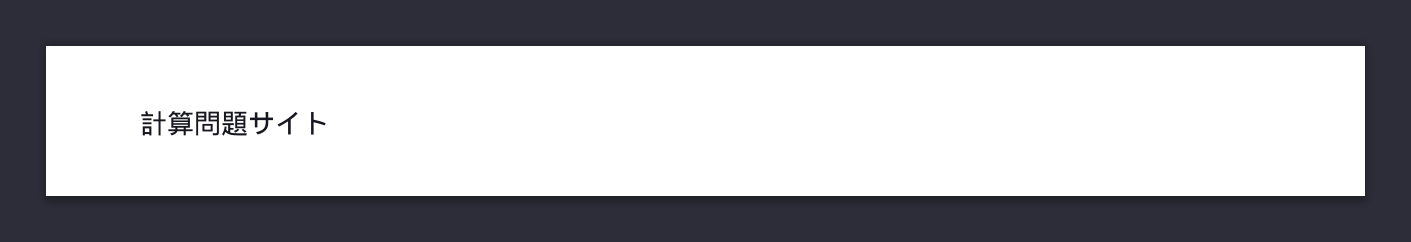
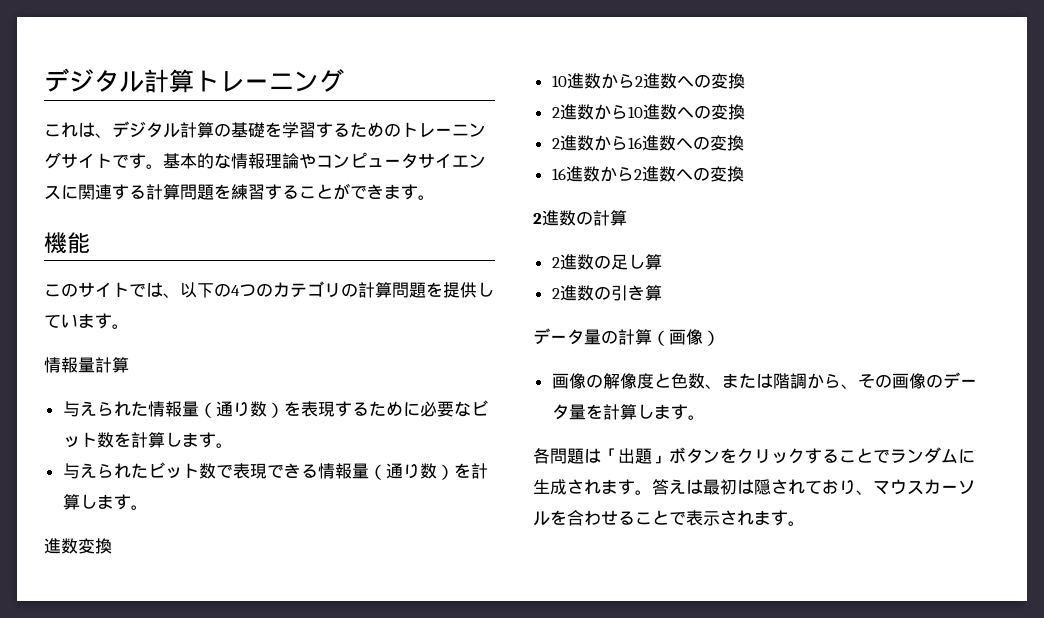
- 計算問題サイト
+ デジタル計算トレーニング
+ これは、デジタル計算の基礎を学習するためのトレーニングサイトです。基本的な情報理論やコンピュータサイエンスに関連する計算問題を練習することができます。
+ 機能
+ このサイトでは、以下の4つのカテゴリの計算問題を提供しています。
+ 情報量計算
+ 与えられた情報量（通り数）を表現するために必要なビット数を計算します。
+ 与えられたビット数で表現できる情報量（通り数）を計算します。
+ 進数変換
+ 10進数から2進数への変換
+ 2進数から10進数への変換
+ 2進数から16進数への変換
+ 16進数から2進数への変換
+ 2進数の計算
+ 2進数の足し算
+ 2進数の引き算
+ データ量の計算（画像）
+ 画像の解像度と色数、または階調から、その画像のデータ量を計算します。
+ 各問題は「出題」ボタンをクリックすることでランダムに生成されます。答えは最初は隠されており、マウスカーソルを合わせることで表示されます。

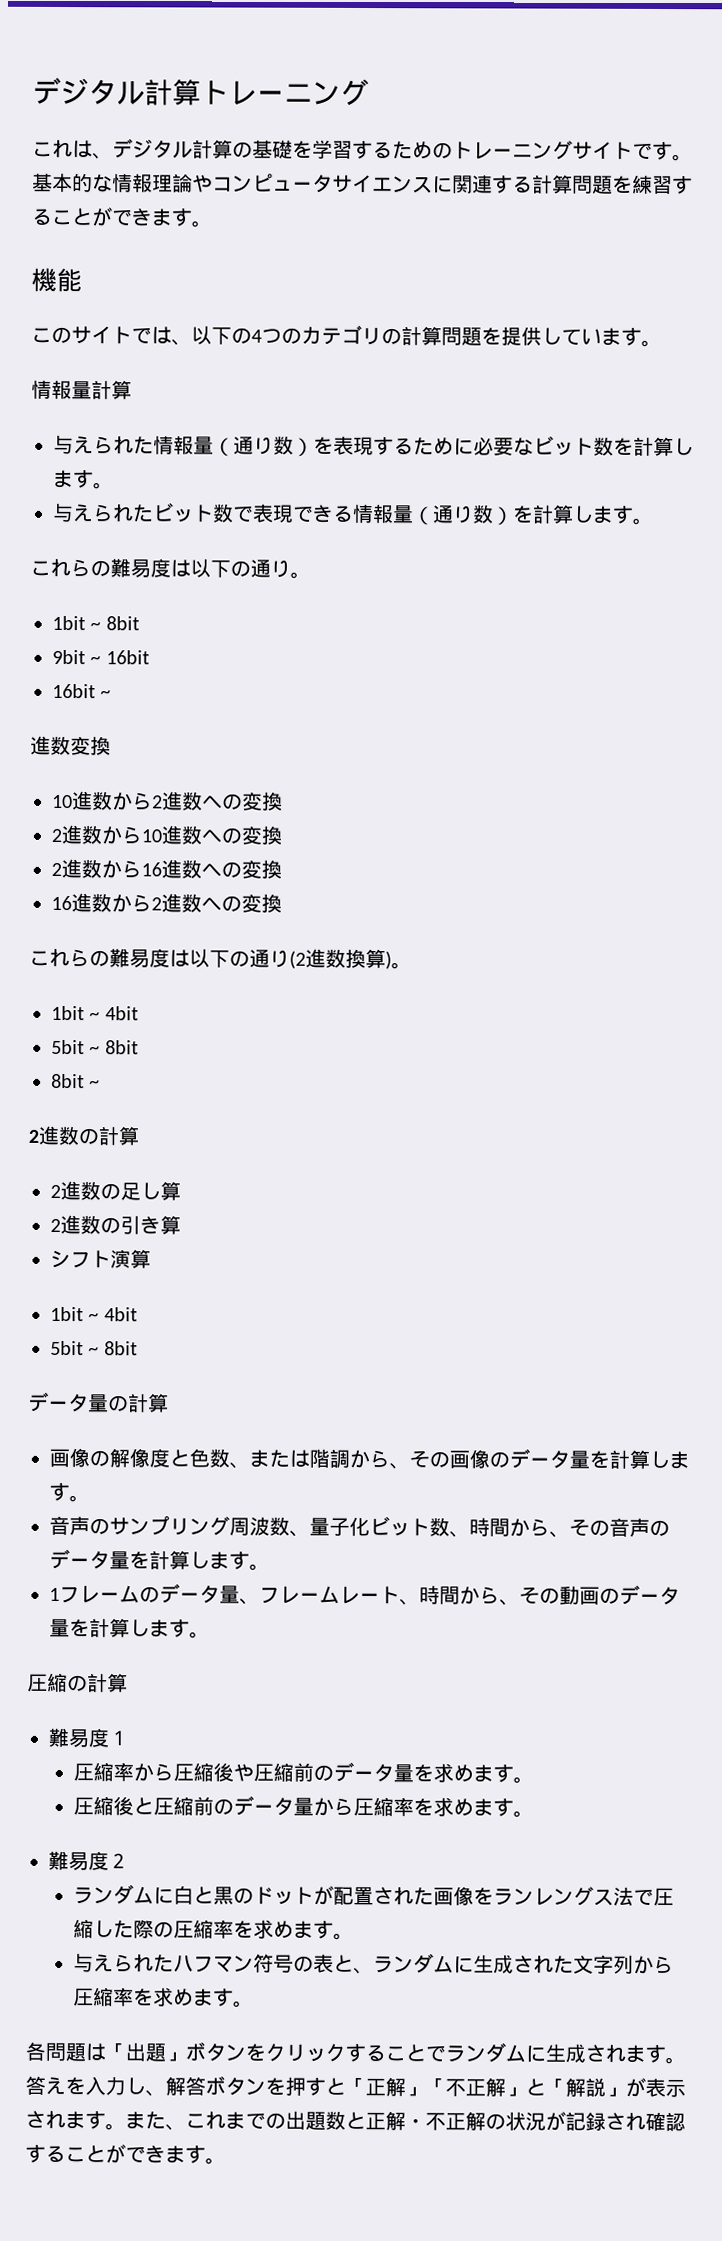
+ これらの難易度は以下の通り。
+ 1bit ~ 8bit
+ 9bit ~ 16bit
+ 16bit ~
+ これらの難易度は以下の通り(2進数換算)。
+ 1bit ~ 4bit
+ 5bit ~ 8bit
+ 8bit ~
+ シフト演算
+ 1bit ~ 4bit
+ 5bit ~ 8bit
- データ量の計算（画像）
+ データ量の計算
+ 音声のサンプリング周波数、量子化ビット数、時間から、その音声のデータ量を計算します。
+ 1フレームのデータ量、フレームレート、時間から、その動画のデータ量を計算します。
+ 圧縮の計算
+ 難易度１
+ 圧縮率から圧縮後や圧縮前のデータ量を求めます。
+ 圧縮後と圧縮前のデータ量から圧縮率を求めます。
+ 難易度２
+ ランダムに白と黒のドットが配置された画像をランレングス法で圧縮した際の圧縮率を求めます。
+ 与えられたハフマン符号の表と、ランダムに生成された文字列から圧縮率を求めます。
- 答えは最初は隠されており、マウスカーソルを合わせることで表示されます。
+ 答えを入力し、解答ボタンを押すと「正解」「不正解」と「解説」が表示されます。また、これまでの出題数と正解・不正解の状況が記録され確認することができます。

